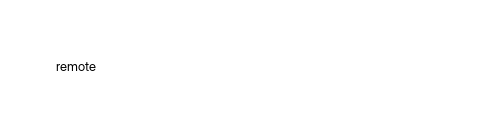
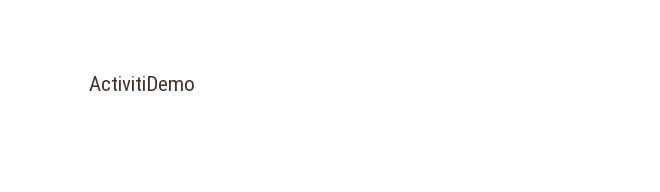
- remote
+ ActivitiDemo

